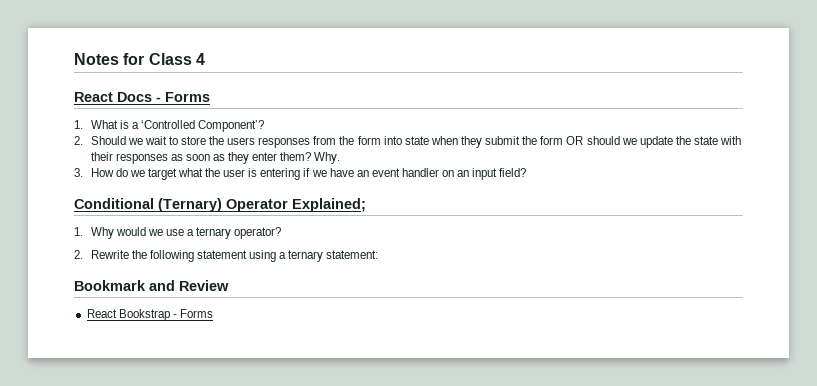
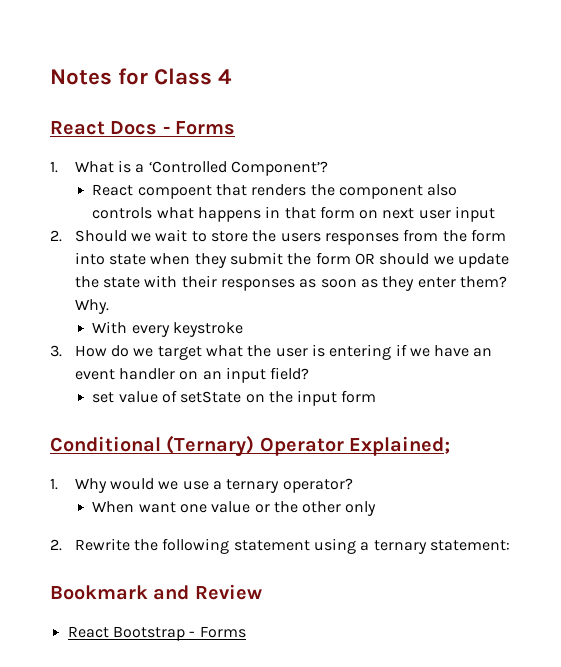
+ React compoent that renders the component also controls what happens in that form on next user input
+ With every keystroke
+ set value of setState on the input form
+ When want one value or the other only
- React Bookstrap - Forms
+ React Bootstrap - Forms

